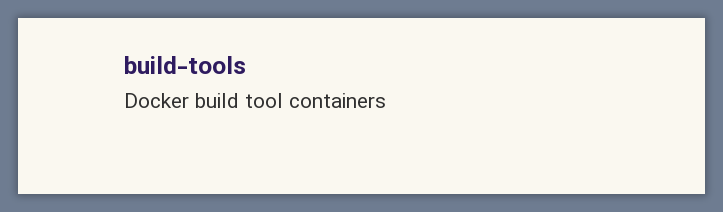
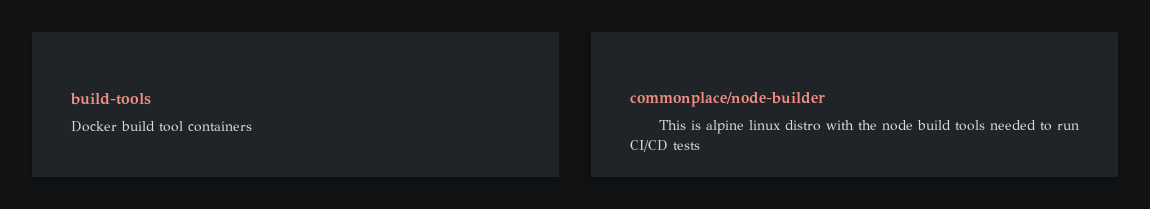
+ commonplace/node-builder
+ This is alpine linux distro with the node build tools needed to run CI/CD tests

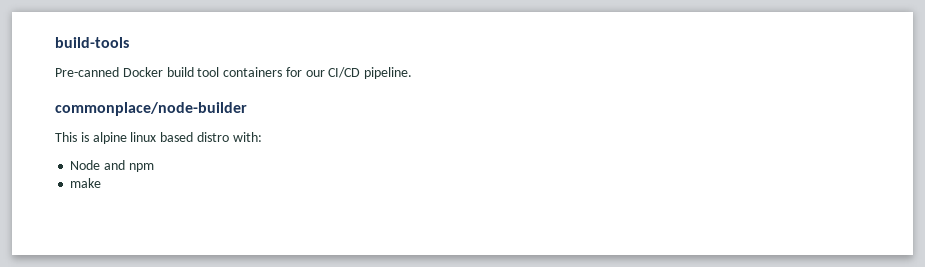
- Docker build tool containers
+ Pre-canned Docker build tool containers for our CI/CD pipeline.
- This is alpine linux distro with the node build tools needed to run CI/CD tests
+ This is alpine linux based distro with:
+ Node and npm
+ make

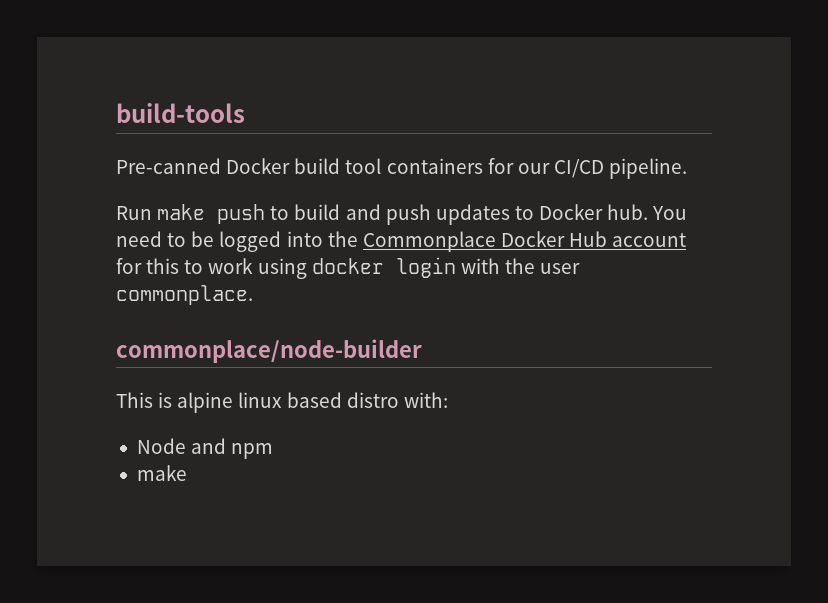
+ Run make push to build and push updates to Docker hub. You need to be logged into the Commonplace Docker Hub account for this to work using docker login with the user commonplace.

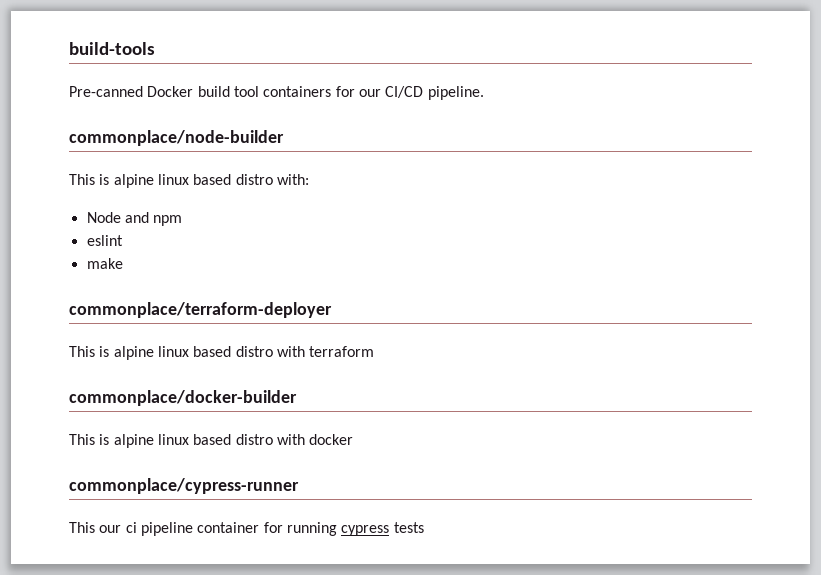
- Run make push to build and push updates to Docker hub. You need to be logged into the Commonplace Docker Hub account for this to work using docker login with the user commonplace.
  Node and npm
+ eslint
  make
+ commonplace/terraform-deployer
+ This is alpine linux based distro with terraform
+ commonplace/docker-builder
+ This is alpine linux based distro with docker
+ commonplace/cypress-runner
+ This our ci pipeline container for running cypress tests

